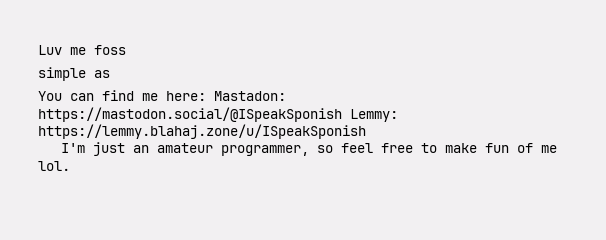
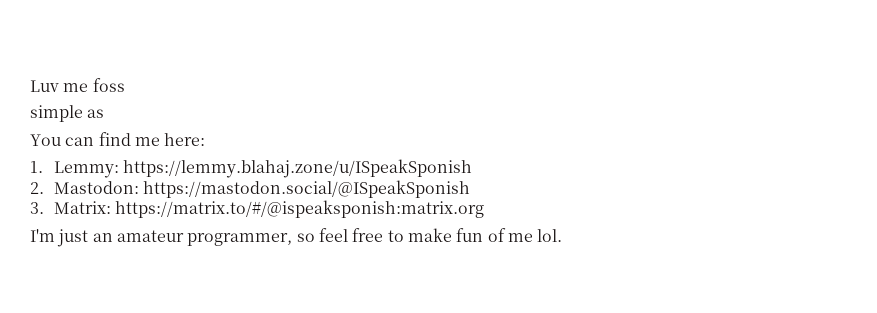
- You can find me here: Mastadon: https://mastodon.social/@ISpeakSponish Lemmy: https://lemmy.blahaj.zone/u/ISpeakSponish
+ You can find me here:
+ 1. Lemmy: https://lemmy.blahaj.zone/u/ISpeakSponish
+ 2. Mastodon: https://mastodon.social/@ISpeakSponish
+ 3. Matrix: https://matrix.to/#/@ispeaksponish:matrix.org

